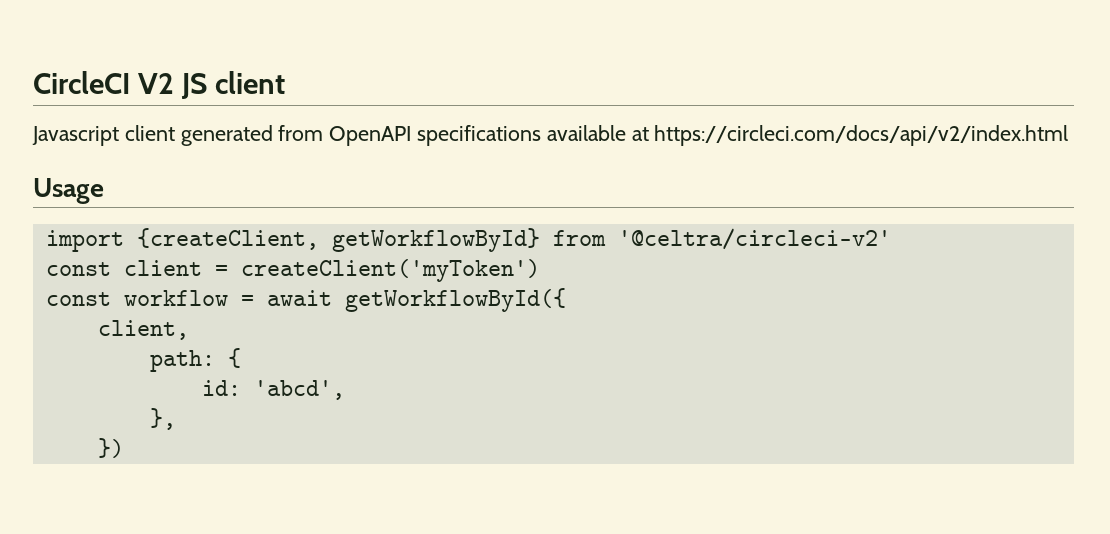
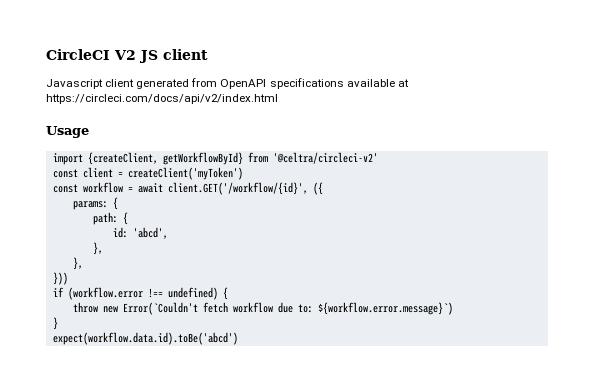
- const workflow = await getWorkflowById({
- client,
+ const workflow = await client.GET('/workflow/{id}', ({
+ params: {
  id: 'abcd',
  },
- })
+ },
+ }))
+ if (workflow.error !== undefined) {
+ throw new Error(`Couldn't fetch workflow due to: ${workflow.error.message}`)
+ }
+ expect(workflow.data.id).toBe('abcd')

